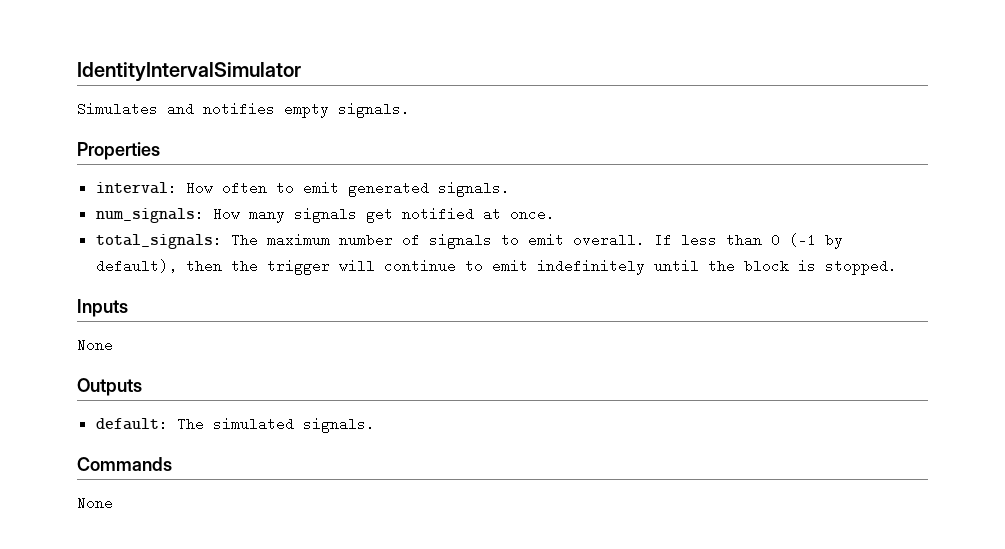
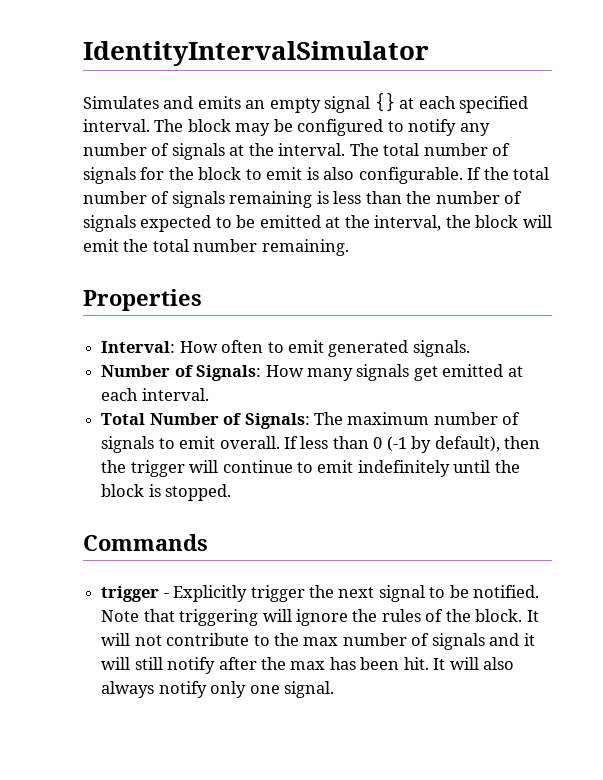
- Simulates and notifies empty signals.
+ Simulates and emits an empty signal {} at each specified interval. The block may be configured to notify any number of signals at the interval. The total number of signals for the block to emit is also configurable. If the total number of signals remaining is less than the number of signals expected to be emitted at the interval, the block will emit the total number remaining.
- interval: How often to emit generated signals.
+ Interval: How often to emit generated signals.
- num_signals: How many signals get notified at once.
- total_signals: The maximum number of signals to emit overall.
+ Number of Signals: How many signals get emitted at each interval.
+ Total Number of Signals: The maximum number of signals to emit overall.
- Inputs
- None
- Outputs
- default: The simulated signals.
  Commands
- None
+ trigger - Explicitly trigger the next signal to be notified. Note that triggering will ignore the rules of the block. It will not contribute to the max number of signals and it will still notify after the max has been hit. It will also always notify only one signal.

